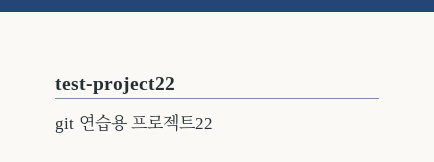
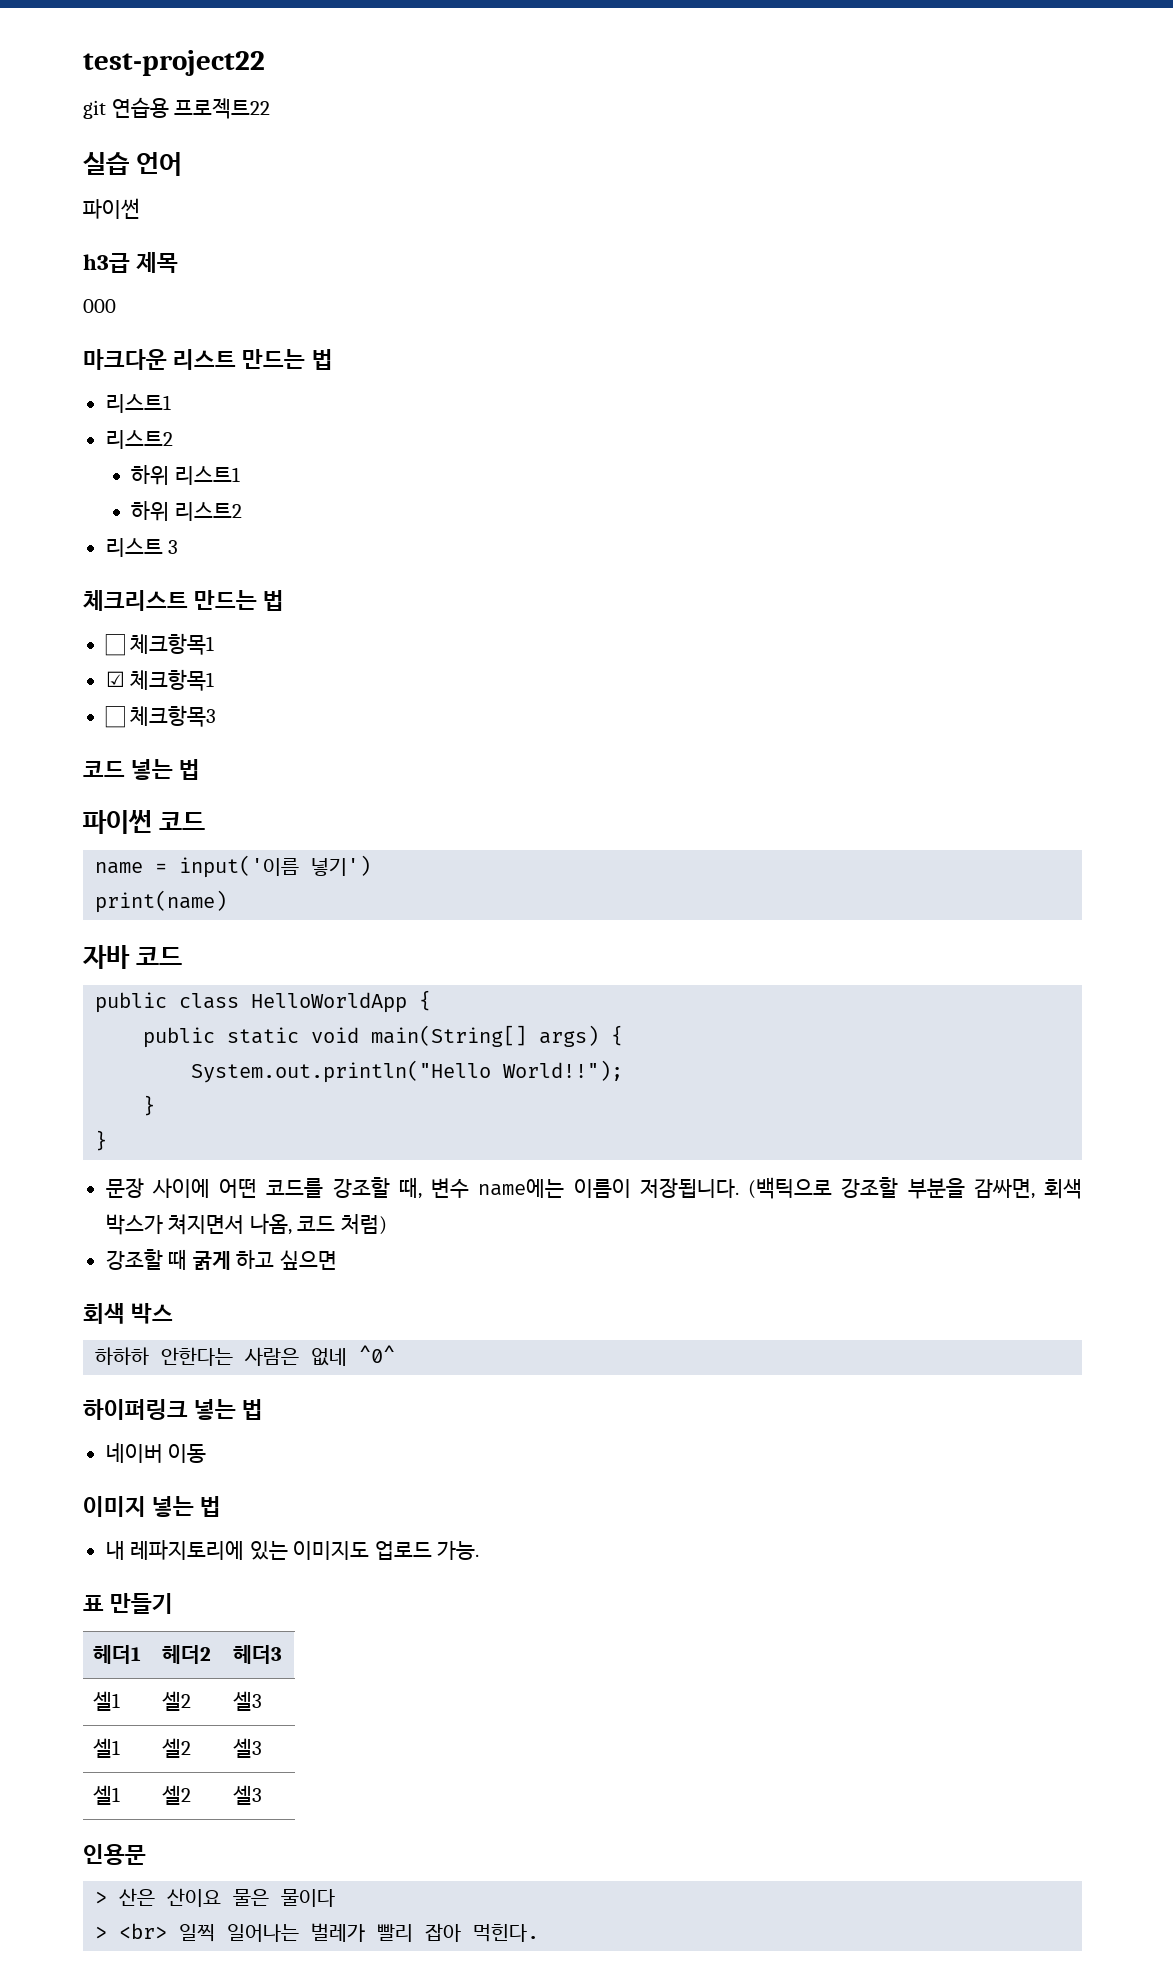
+ 실습 언어
+ 파이썬
+ h3급 제목
+ 000
+ 마크다운 리스트 만드는 법
+ 리스트1
+ 리스트2
+ 하위 리스트1
+ 하위 리스트2
+ 리스트 3
+ 체크리스트 만드는 법
+ ☐ 체크항목1
+ ☑ 체크항목1
+ ☐ 체크항목3
+ 코드 넣는 법
+ 파이썬 코드
+ name = input('이름 넣기')
+ print(name)
+ 자바 코드
+ public class HelloWorldApp {
+ public static void main(String[] args) {
+ System.out.println("Hello World!!");
+ }
+ }
+ 문장 사이에 어떤 코드를 강조할 때, 변수 name에는 이름이 저장됩니다. (백틱으로 강조할 부분을 감싸면, 회색 박스가 쳐지면서 나옴, 코드 처럼)
+ 강조할 때 굵게 하고 싶으면
+ 회색 박스
+ 하하하 안한다는 사람은 없네 ^0^
+ 하이퍼링크 넣는 법
+ 네이버 이동
+ 이미지 넣는 법
+ 내 레파지토리에 있는 이미지도 업로드 가능.
+ 표 만들기
+ 헤더1 | 헤더2 | 헤더3
+ 셀1 | 셀2 | 셀3
+ 셀1 | 셀2 | 셀3
+ 셀1 | 셀2 | 셀3
+ 인용문
+ > 산은 산이요 물은 물이다
+ > <br> 일찍 일어나는 벌레가 빨리 잡아 먹힌다.

